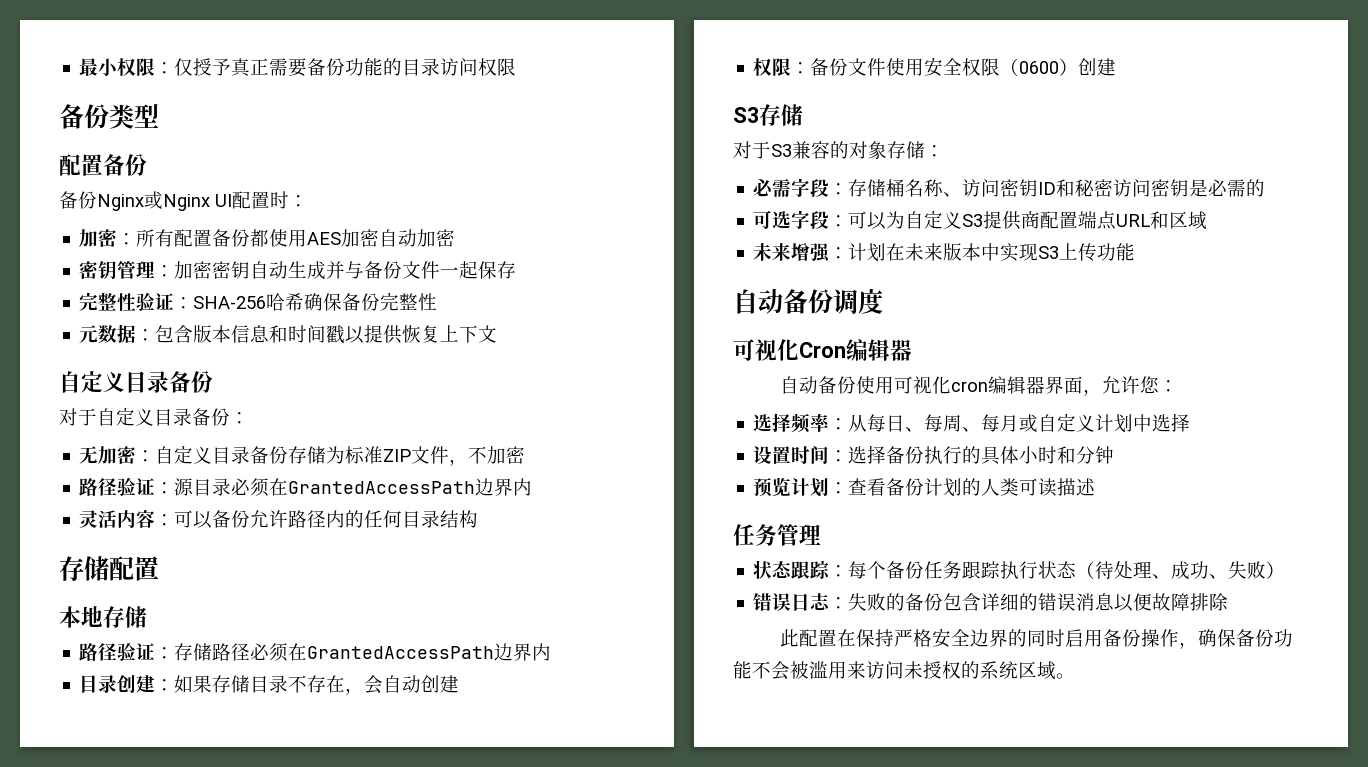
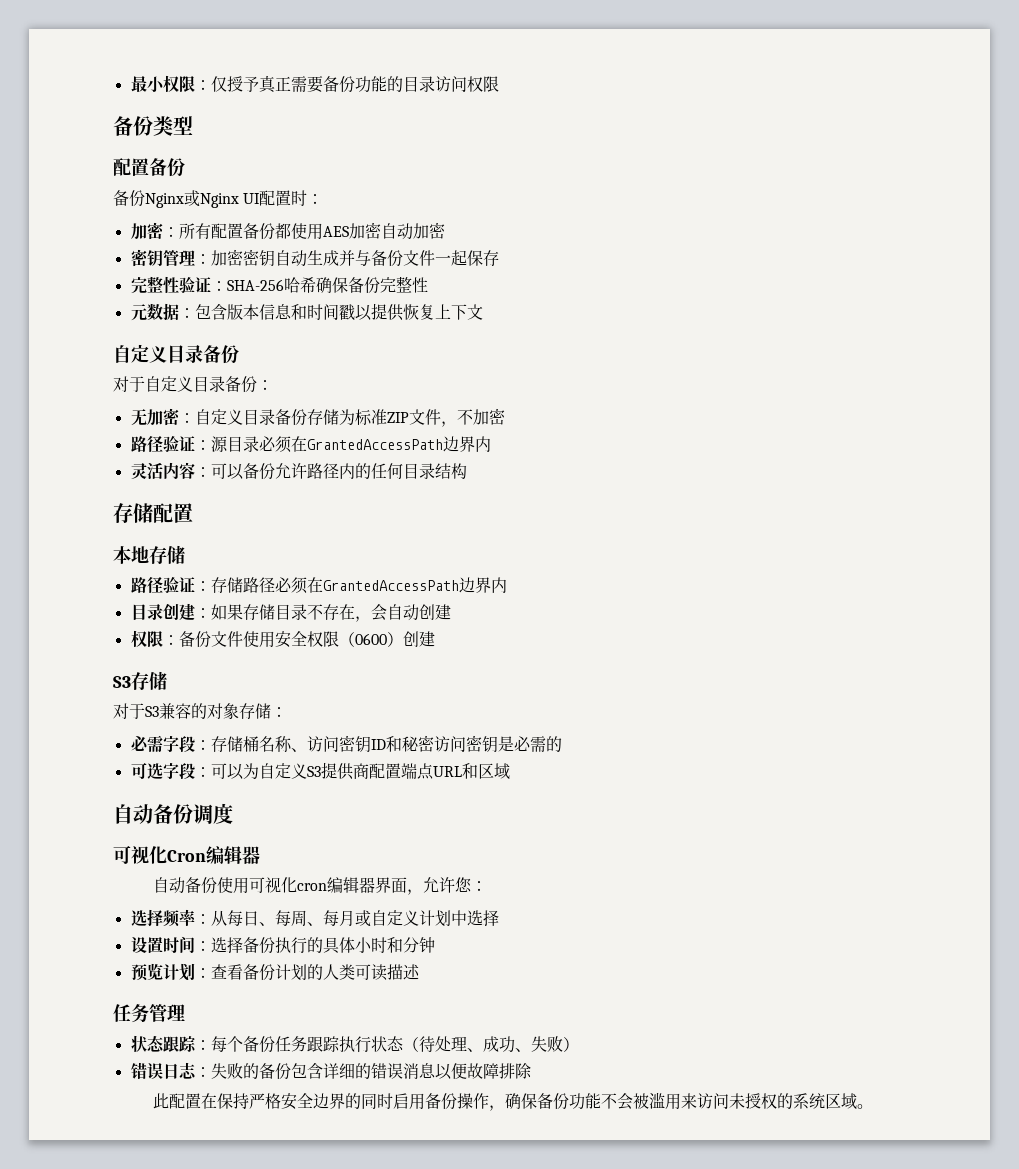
- 未来增强：计划在未来版本中实现S3上传功能

